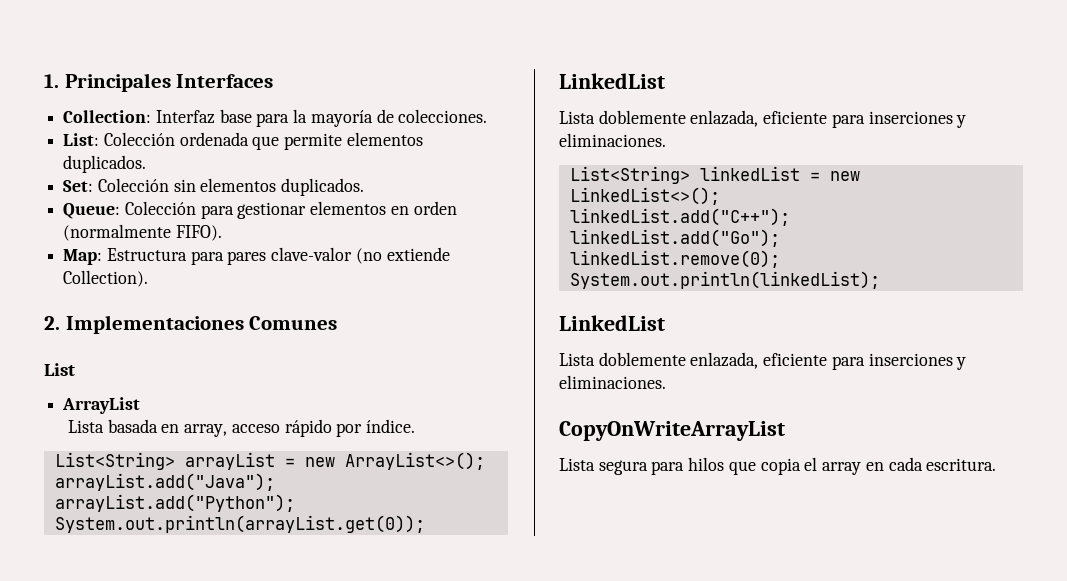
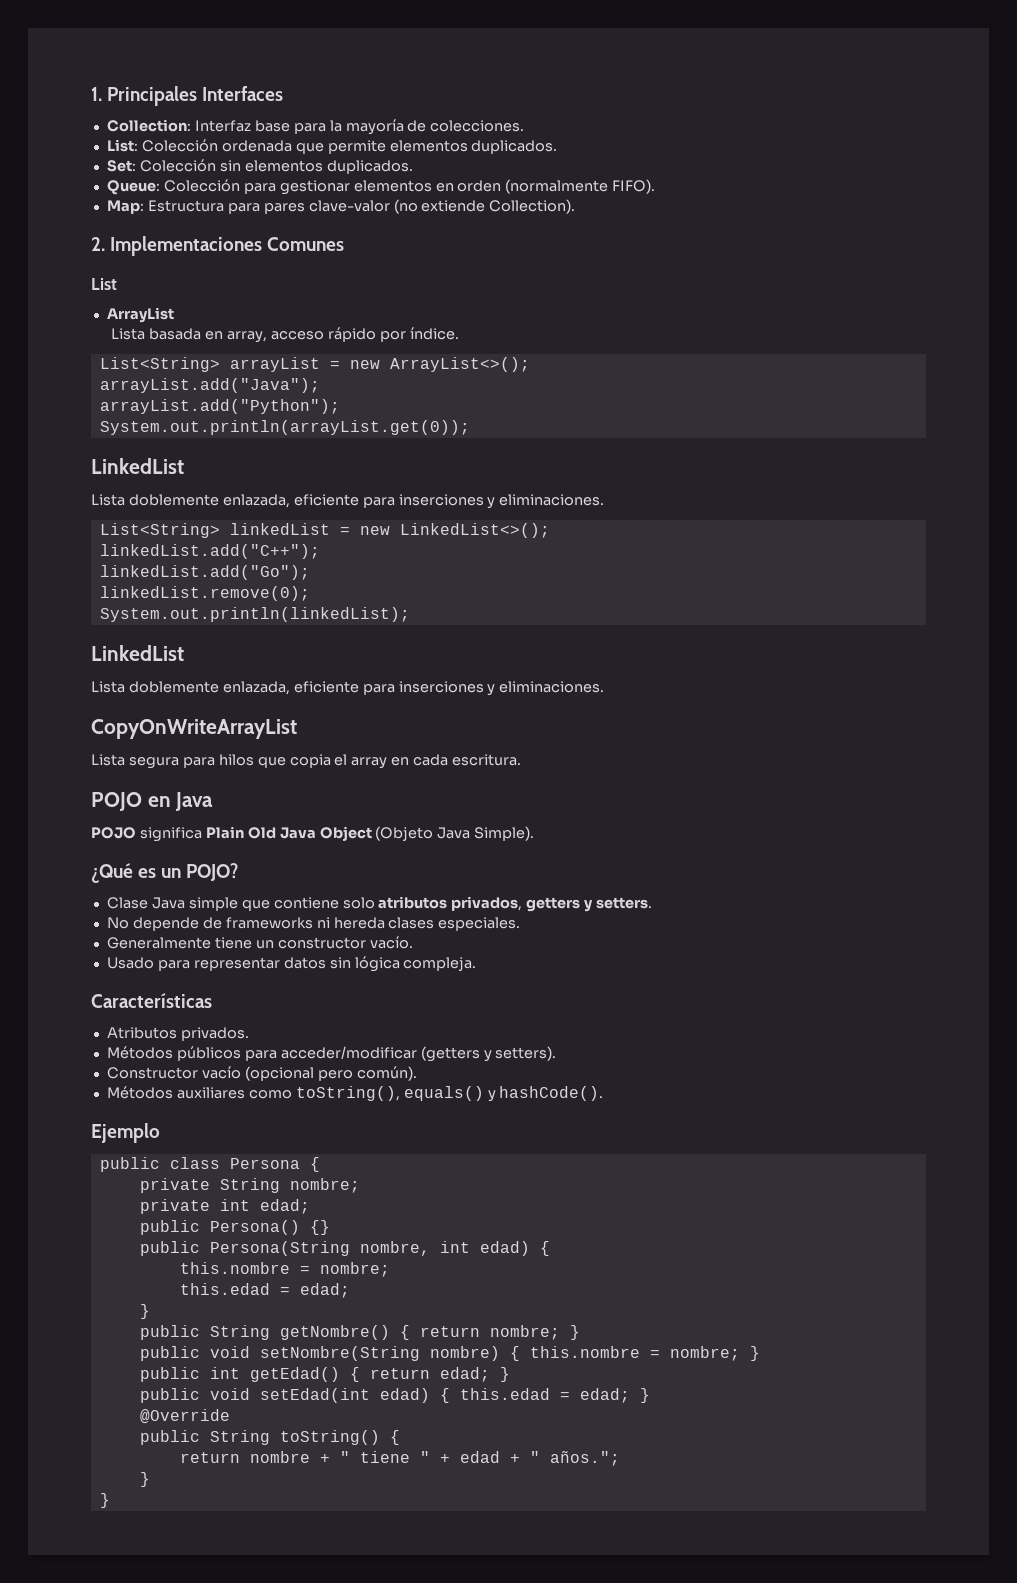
+ POJO en Java
+ POJO significa Plain Old Java Object (Objeto Java Simple).
+ ¿Qué es un POJO?
+ Clase Java simple que contiene solo atributos privados, getters y setters.
+ No depende de frameworks ni hereda clases especiales.
+ Generalmente tiene un constructor vacío.
+ Usado para representar datos sin lógica compleja.
+ Características
+ Atributos privados.
+ Métodos públicos para acceder/modificar (getters y setters).
+ Constructor vacío (opcional pero común).
+ Métodos auxiliares como toString(), equals() y hashCode().
+ Ejemplo
+ public class Persona {
+ private String nombre;
+ private int edad;
+ public Persona() {}
+ public Persona(String nombre, int edad) {
+ this.nombre = nombre;
+ this.edad = edad;
+ }
+ public String getNombre() { return nombre; }
+ public void setNombre(String nombre) { this.nombre = nombre; }
+ public int getEdad() { return edad; }
+ public void setEdad(int edad) { this.edad = edad; }
+ @Override
+ public String toString() {
+ return nombre + " tiene " + edad + " años.";
+ }
+ }

